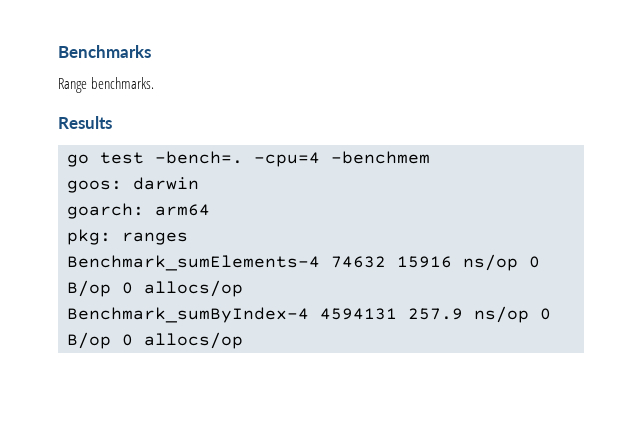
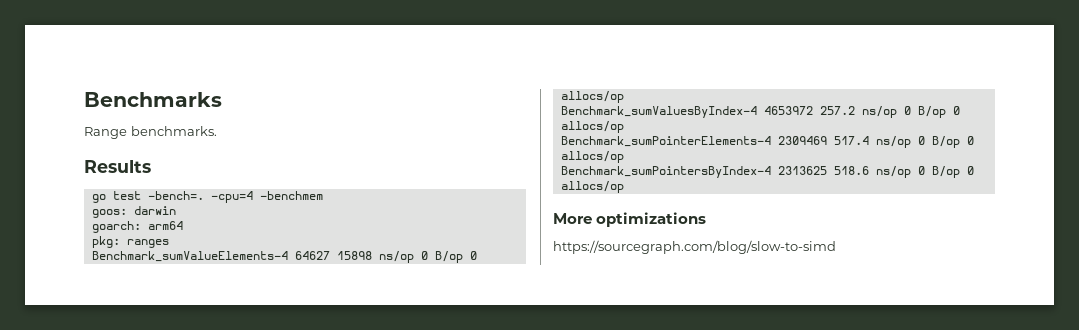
- Benchmark_sumElements-4 74632 15916 ns/op 0 B/op 0 allocs/op
- Benchmark_sumByIndex-4 4594131 257.9 ns/op 0 B/op 0 allocs/op
+ Benchmark_sumValueElements-4 64627 15898 ns/op 0 B/op 0 allocs/op
+ Benchmark_sumValuesByIndex-4 4653972 257.2 ns/op 0 B/op 0 allocs/op
+ Benchmark_sumPointerElements-4 2309469 517.4 ns/op 0 B/op 0 allocs/op
+ Benchmark_sumPointersByIndex-4 2313625 518.6 ns/op 0 B/op 0 allocs/op
+ More optimizations
+ https://sourcegraph.com/blog/slow-to-simd

